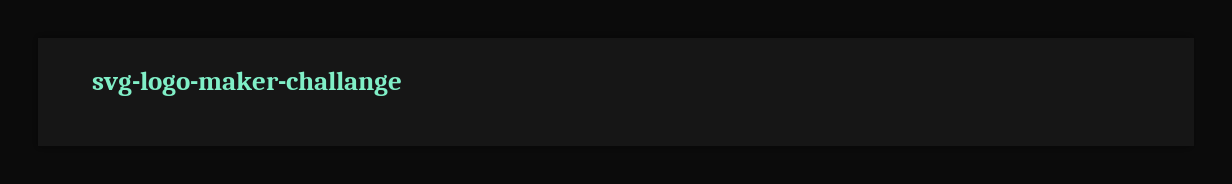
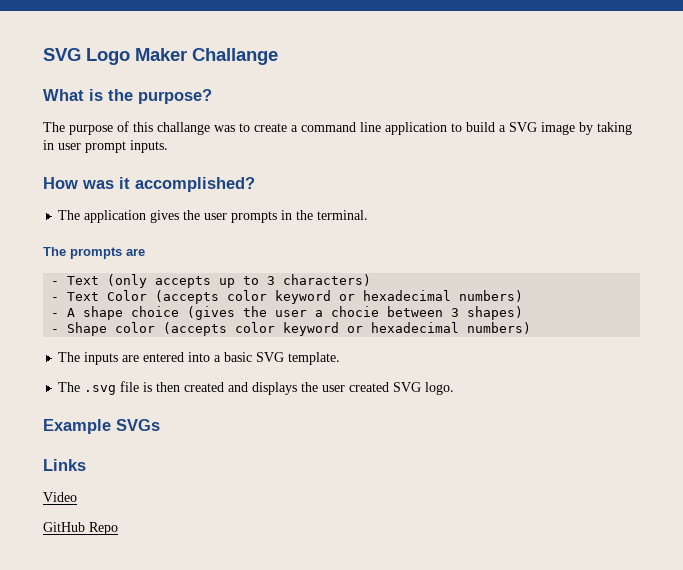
- svg-logo-maker-challange
+ SVG Logo Maker Challange
+ What is the purpose?
+ The purpose of this challange was to create a command line application to build a SVG image by taking in user prompt inputs.
+ How was it accomplished?
+ The application gives the user prompts in the terminal.
+ The prompts are
+ - Text (only accepts up to 3 characters)
+ - Text Color (accepts color keyword or hexadecimal numbers)
+ - A shape choice (gives the user a chocie between 3 shapes)
+ - Shape color (accepts color keyword or hexadecimal numbers)
+ The inputs are entered into a basic SVG template.
+ The .svg file is then created and displays the user created SVG logo.
+ Example SVGs
+ Links
+ Video
+ GitHub Repo

